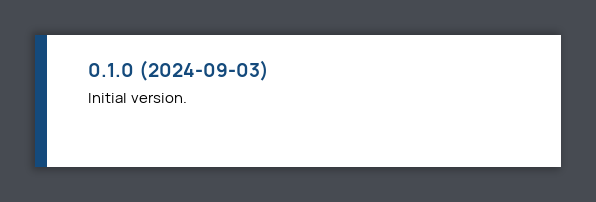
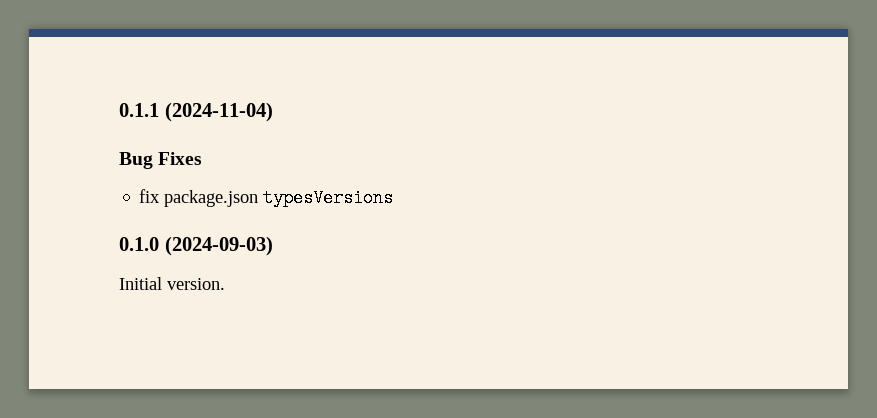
+ 0.1.1 (2024-11-04)
+ Bug Fixes
+ fix package.json typesVersions

